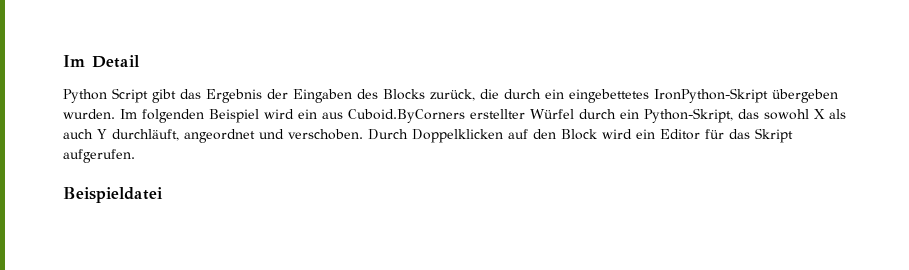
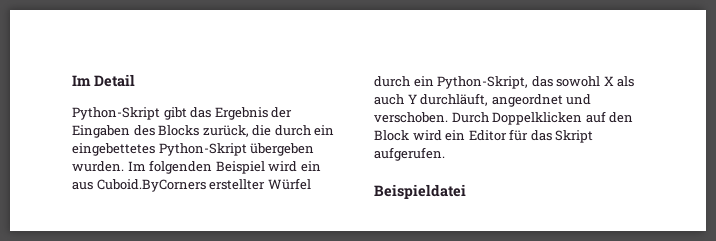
- Python Script gibt das Ergebnis der Eingaben des Blocks zurück, die durch ein eingebettetes IronPython-Skript übergeben wurden.
+ Python-Skript gibt das Ergebnis der Eingaben des Blocks zurück, die durch ein eingebettetes Python-Skript übergeben wurden.

